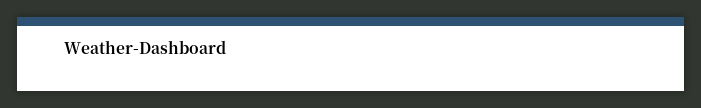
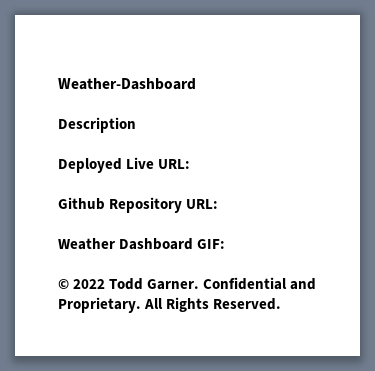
+ Description
+ Deployed Live URL:
+ Github Repository URL:
+ Weather Dashboard GIF:
+ © 2022 Todd Garner. Confidential and Proprietary. All Rights Reserved.

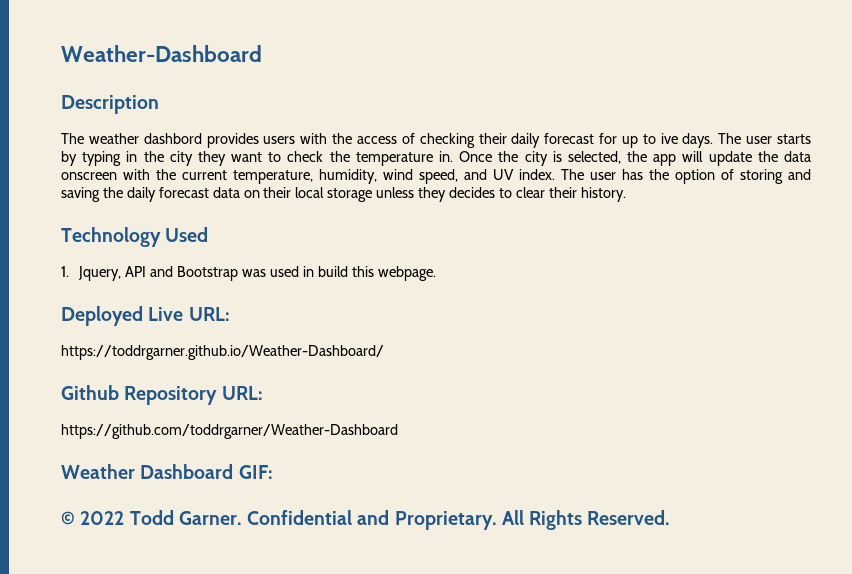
+ The weather dashbord provides users with the access of checking their daily forecast for up to ive days. The user starts by typing in the city they want to check the temperature in. Once the city is selected, the app will update the data onscreen with the current temperature, humidity, wind speed, and UV index. The user has the option of storing and saving the daily forecast data on their local storage unless they decides to clear their history.
+ Technology Used
+ 1. Jquery, API and Bootstrap was used in build this webpage.
+ https://toddrgarner.github.io/Weather-Dashboard/
+ https://github.com/toddrgarner/Weather-Dashboard

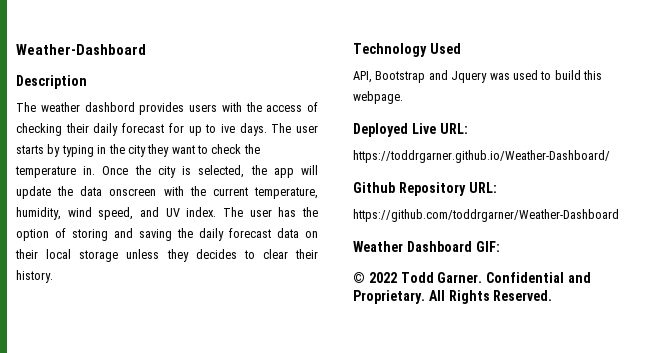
- 1. Jquery, API and Bootstrap was used in build this webpage.
+ API, Bootstrap and Jquery was used to build this webpage.

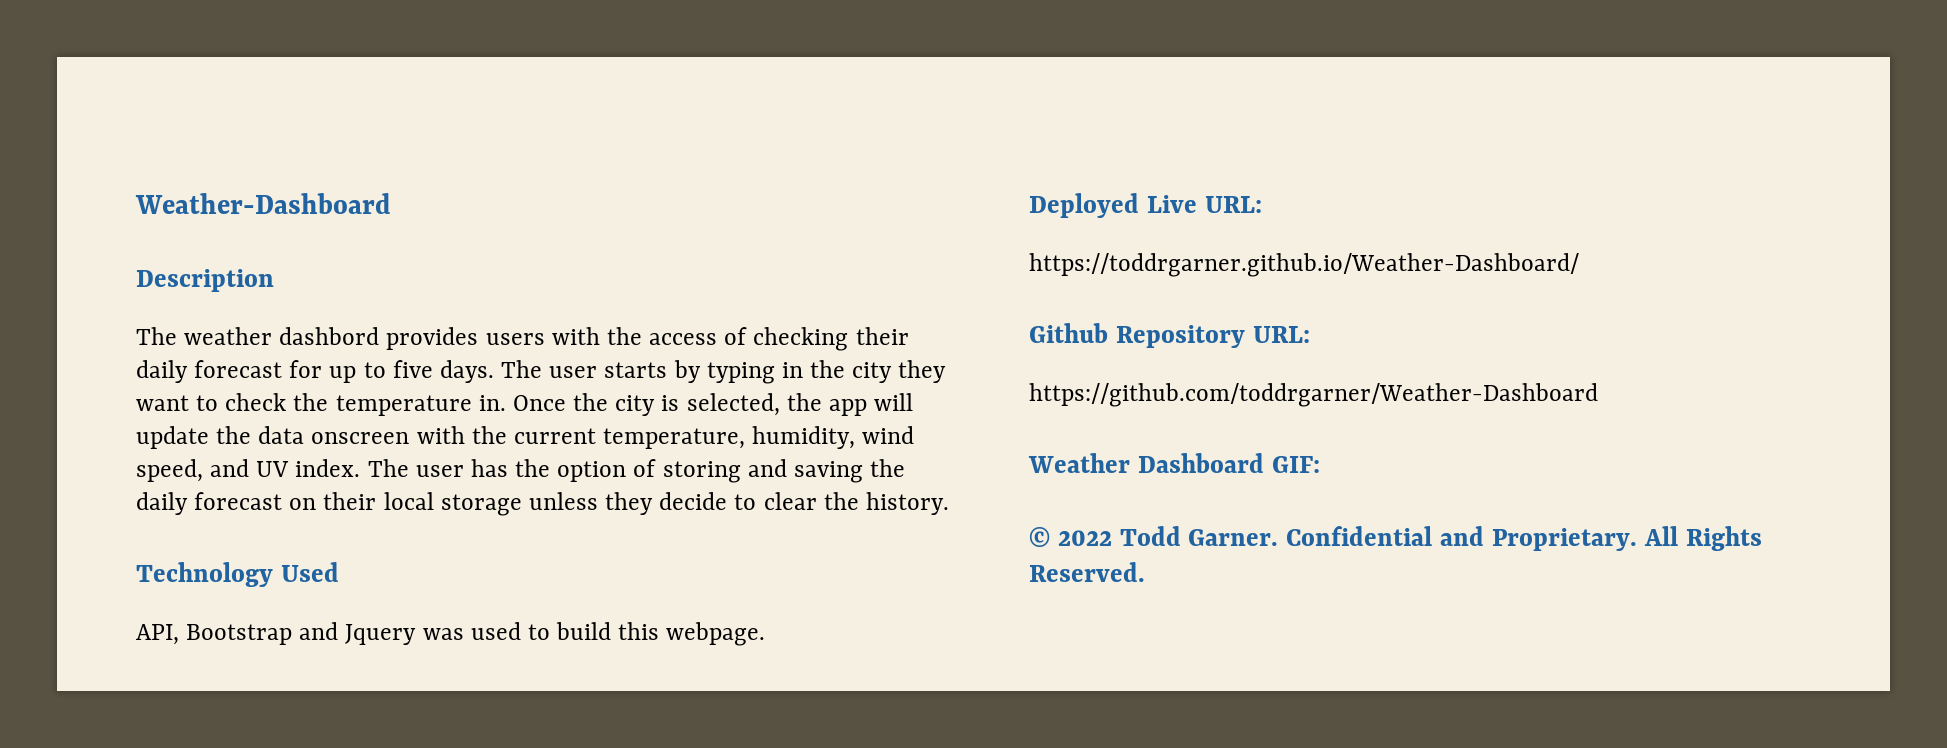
- The weather dashbord provides users with the access of checking their daily forecast for up to ive days.
+ The weather dashbord provides users with the access of checking their daily forecast for up to five days.
- The user has the option of storing and saving the daily forecast data on their local storage unless they decides to clear their history.
+ The user has the option of storing and saving the daily forecast on their local storage unless they decide to clear the history.

